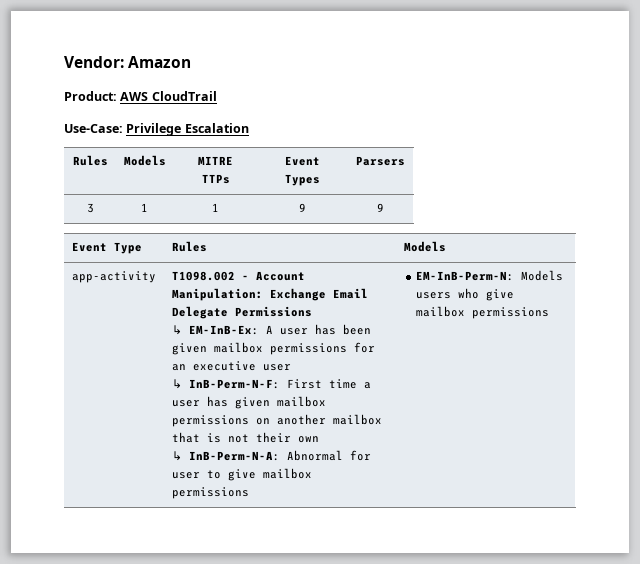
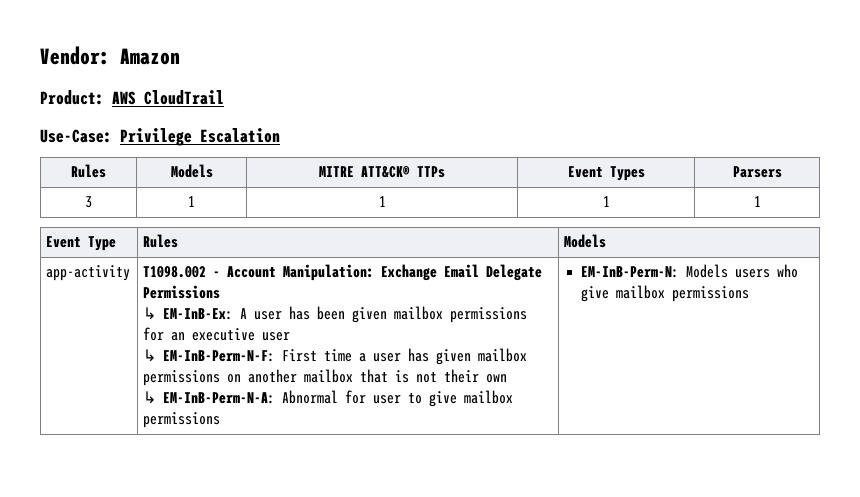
- Rules | Models | MITRE TTPs | Event Types | Parsers
+ Rules | Models | MITRE ATT&CK® TTPs | Event Types | Parsers
- 3 | 1 | 1 | 9 | 9
+ 3 | 1 | 1 | 1 | 1
- ↳ InB-Perm-N-F: First time a user has given mailbox permissions on another mailbox that is not their own
+ ↳ EM-InB-Perm-N-F: First time a user has given mailbox permissions on another mailbox that is not their own
- ↳ InB-Perm-N-A: Abnormal for user to give mailbox permissions
+ ↳ EM-InB-Perm-N-A: Abnormal for user to give mailbox permissions

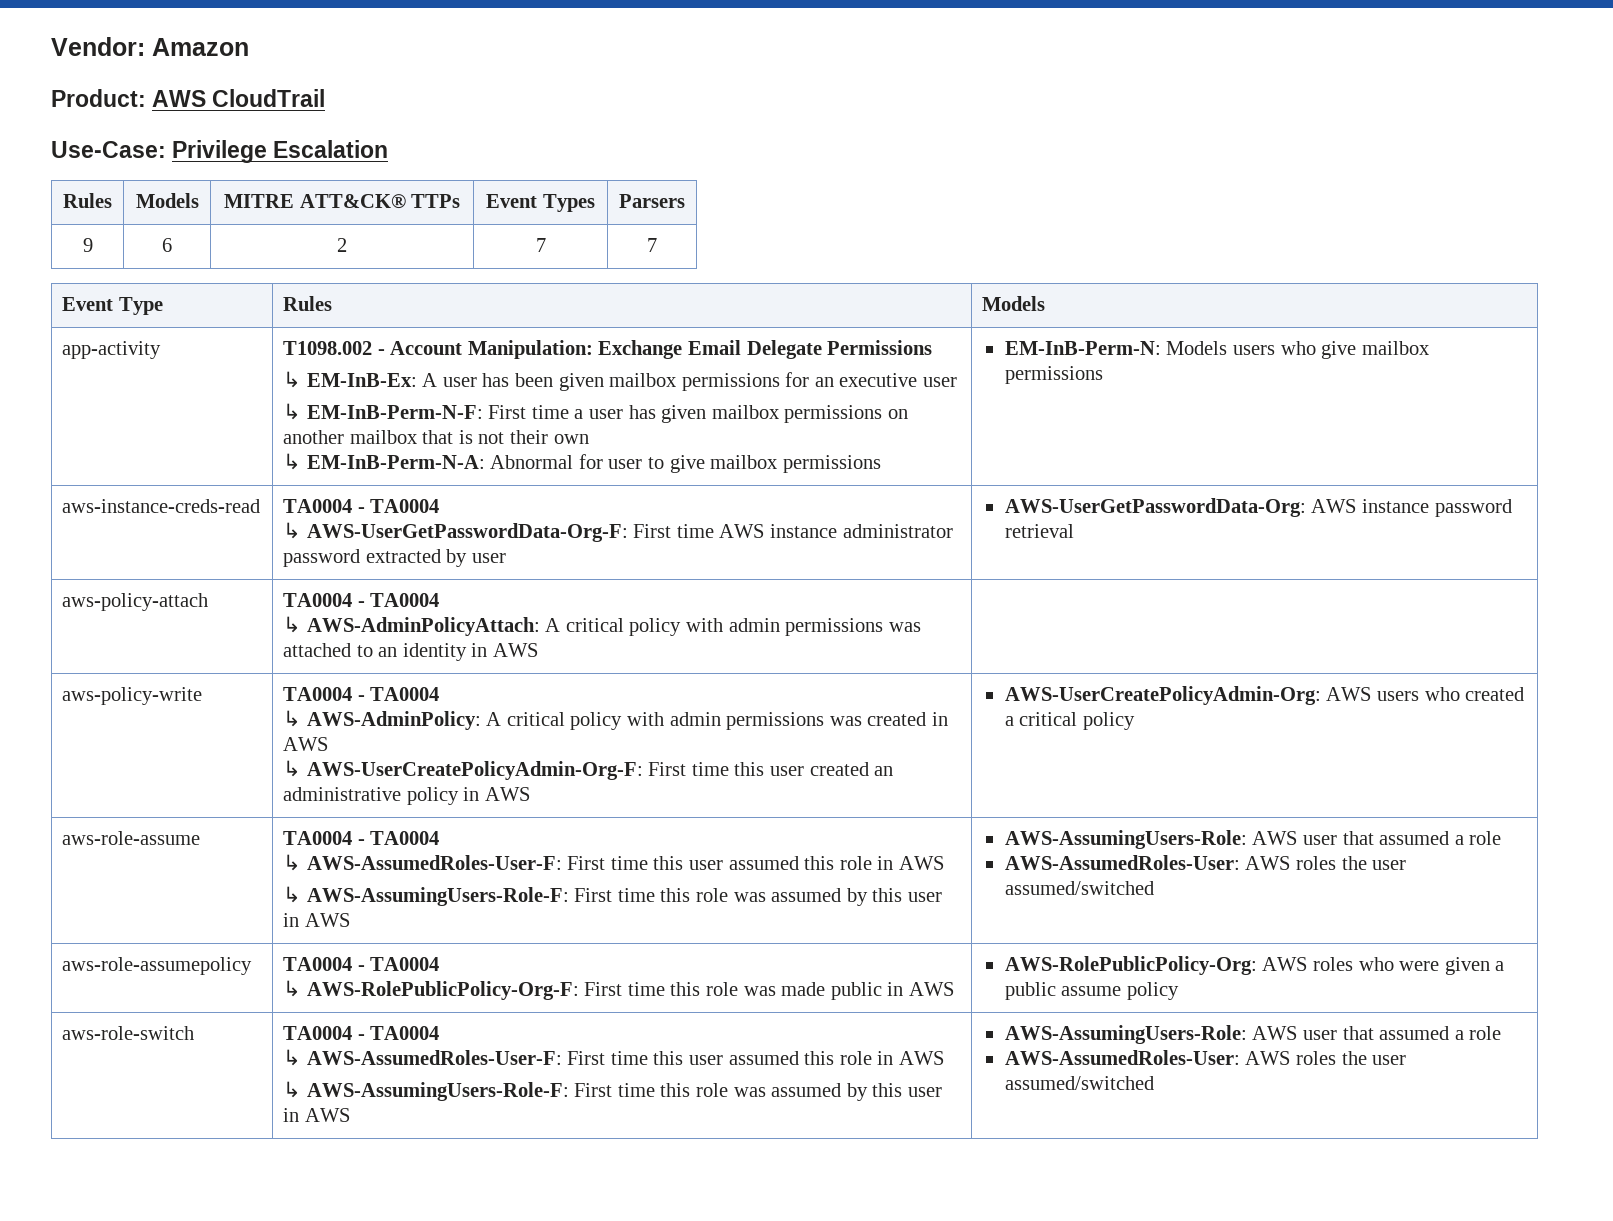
- 3 | 1 | 1 | 1 | 1
+ 9 | 6 | 2 | 7 | 7
+ aws-instance-creds-read | TA0004 - TA0004
+ ↳ AWS-UserGetPasswordData-Org-F: First time AWS instance administrator password extracted by user | AWS-UserGetPasswordData-Org: AWS instance password retrieval
+ aws-policy-attach | TA0004 - TA0004
+ ↳ AWS-AdminPolicyAttach: A critical policy with admin permissions was attached to an identity in AWS |
+ aws-policy-write | TA0004 - TA0004
+ ↳ AWS-AdminPolicy: A critical policy with admin permissions was created in AWS
+ ↳ AWS-UserCreatePolicyAdmin-Org-F: First time this user created an administrative policy in AWS | AWS-UserCreatePolicyAdmin-Org: AWS users who created a critical policy
+ aws-role-assume | TA0004 - TA0004
+ ↳ AWS-AssumedRoles-User-F: First time this user assumed this role in AWS
+ ↳ AWS-AssumingUsers-Role-F: First time this role was assumed by this user in AWS | AWS-AssumingUsers-Role: AWS user that assumed a role
+ AWS-AssumedRoles-User: AWS roles the user assumed/switched
+ aws-role-assumepolicy | TA0004 - TA0004
+ ↳ AWS-RolePublicPolicy-Org-F: First time this role was made public in AWS | AWS-RolePublicPolicy-Org: AWS roles who were given a public assume policy
+ aws-role-switch | TA0004 - TA0004
+ ↳ AWS-AssumedRoles-User-F: First time this user assumed this role in AWS
+ ↳ AWS-AssumingUsers-Role-F: First time this role was assumed by this user in AWS | AWS-AssumingUsers-Role: AWS user that assumed a role
+ AWS-AssumedRoles-User: AWS roles the user assumed/switched

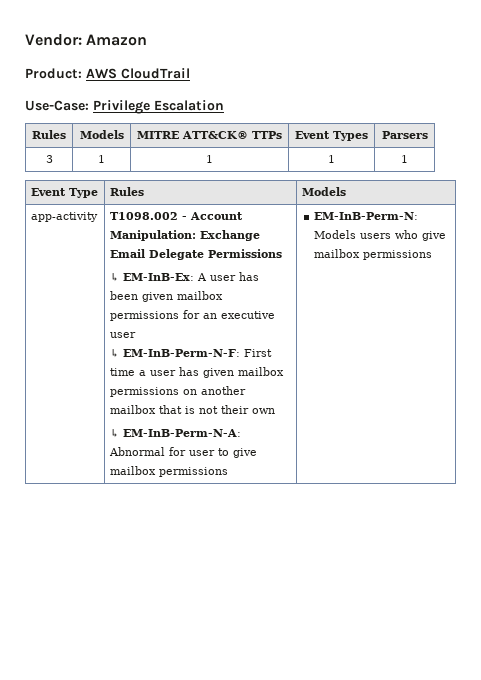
- 9 | 6 | 2 | 7 | 7
+ 3 | 1 | 1 | 1 | 1
- aws-instance-creds-read | TA0004 - TA0004
- ↳ AWS-UserGetPasswordData-Org-F: First time AWS instance administrator password extracted by user | AWS-UserGetPasswordData-Org: AWS instance password retrieval
- aws-policy-attach | TA0004 - TA0004
- ↳ AWS-AdminPolicyAttach: A critical policy with admin permissions was attached to an identity in AWS |
- aws-policy-write | TA0004 - TA0004
- ↳ AWS-AdminPolicy: A critical policy with admin permissions was created in AWS
- ↳ AWS-UserCreatePolicyAdmin-Org-F: First time this user created an administrative policy in AWS | AWS-UserCreatePolicyAdmin-Org: AWS users who created a critical policy
- aws-role-assume | TA0004 - TA0004
- ↳ AWS-AssumedRoles-User-F: First time this user assumed this role in AWS
- ↳ AWS-AssumingUsers-Role-F: First time this role was assumed by this user in AWS | AWS-AssumingUsers-Role: AWS user that assumed a role
- AWS-AssumedRoles-User: AWS roles the user assumed/switched
- aws-role-assumepolicy | TA0004 - TA0004
- ↳ AWS-RolePublicPolicy-Org-F: First time this role was made public in AWS | AWS-RolePublicPolicy-Org: AWS roles who were given a public assume policy
- aws-role-switch | TA0004 - TA0004
- ↳ AWS-AssumedRoles-User-F: First time this user assumed this role in AWS
- ↳ AWS-AssumingUsers-Role-F: First time this role was assumed by this user in AWS | AWS-AssumingUsers-Role: AWS user that assumed a role
- AWS-AssumedRoles-User: AWS roles the user assumed/switched

